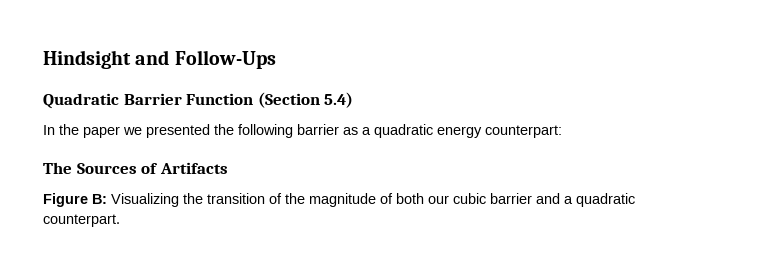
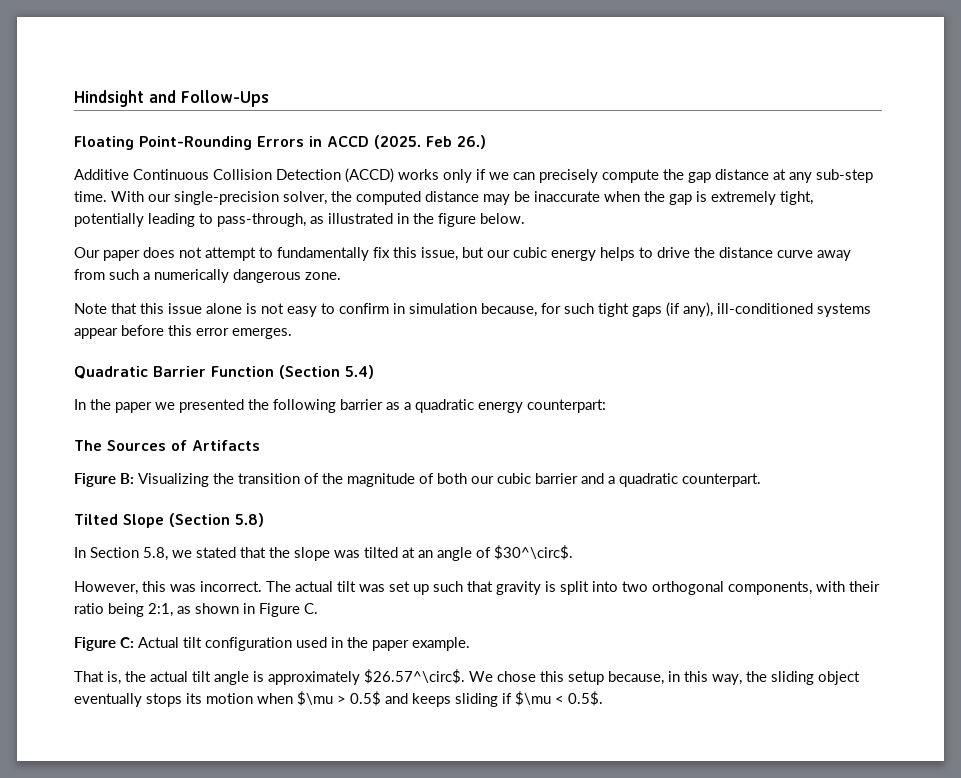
+ Floating Point-Rounding Errors in ACCD (2025. Feb 26.)
+ Additive Continuous Collision Detection (ACCD) works only if we can precisely compute the gap distance at any sub-step time. With our single-precision solver, the computed distance may be inaccurate when the gap is extremely tight, potentially leading to pass-through, as illustrated in the figure below.
+ Our paper does not attempt to fundamentally fix this issue, but our cubic energy helps to drive the distance curve away from such a numerically dangerous zone.
+ Note that this issue alone is not easy to confirm in simulation because, for such tight gaps (if any), ill-conditioned systems appear before this error emerges.
+ Tilted Slope (Section 5.8)
+ In Section 5.8, we stated that the slope was tilted at an angle of $30^\circ$.
+ However, this was incorrect. The actual tilt was set up such that gravity is split into two orthogonal components, with their ratio being 2:1, as shown in Figure C.
+ Figure C: Actual tilt configuration used in the paper example.
+ That is, the actual tilt angle is approximately $26.57^\circ$. We chose this setup because, in this way, the sliding object eventually stops its motion when $\mu > 0.5$ and keeps sliding if $\mu < 0.5$.

